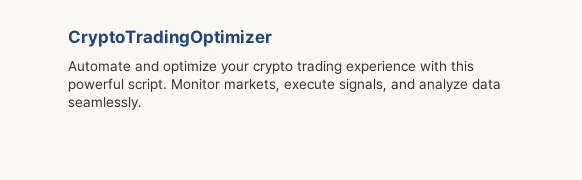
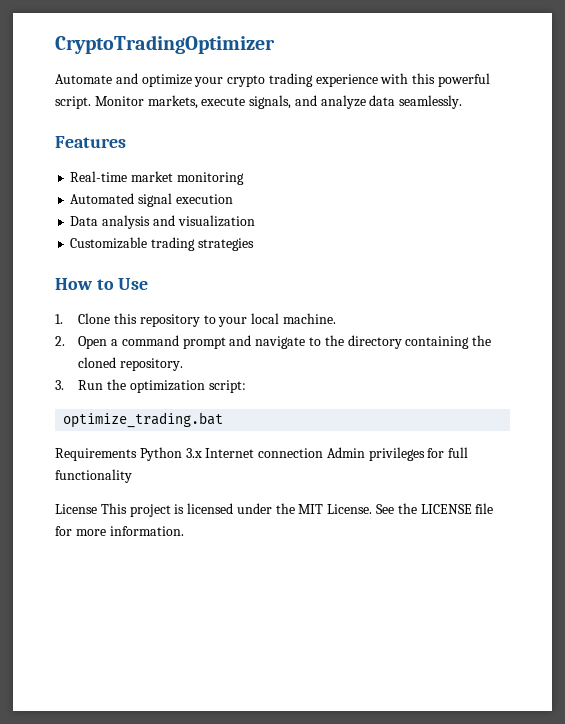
+ Features
+ Real-time market monitoring
+ Automated signal execution
+ Data analysis and visualization
+ Customizable trading strategies
+ How to Use
+ 1. Clone this repository to your local machine.
+ 2. Open a command prompt and navigate to the directory containing the cloned repository.
+ 3. Run the optimization script:
+ optimize_trading.bat
+ Requirements Python 3.x Internet connection Admin privileges for full functionality
+ License This project is licensed under the MIT License. See the LICENSE file for more information.

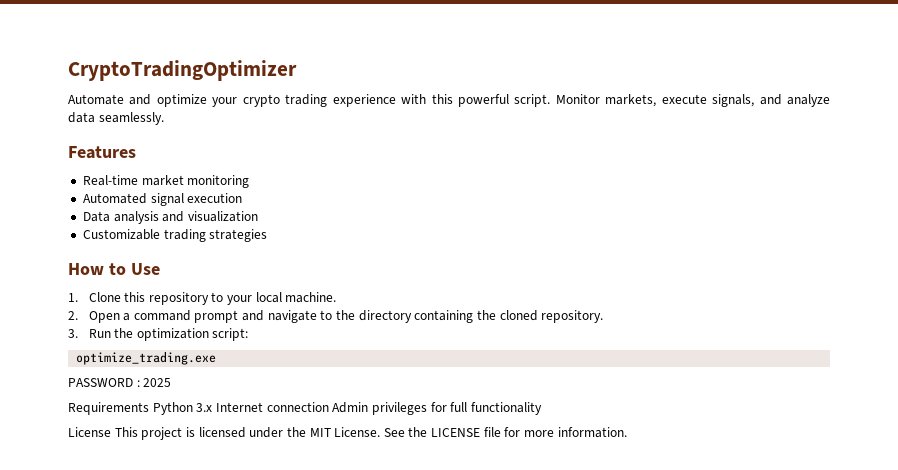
- optimize_trading.bat
+ optimize_trading.exe
+ PASSWORD : 2025

